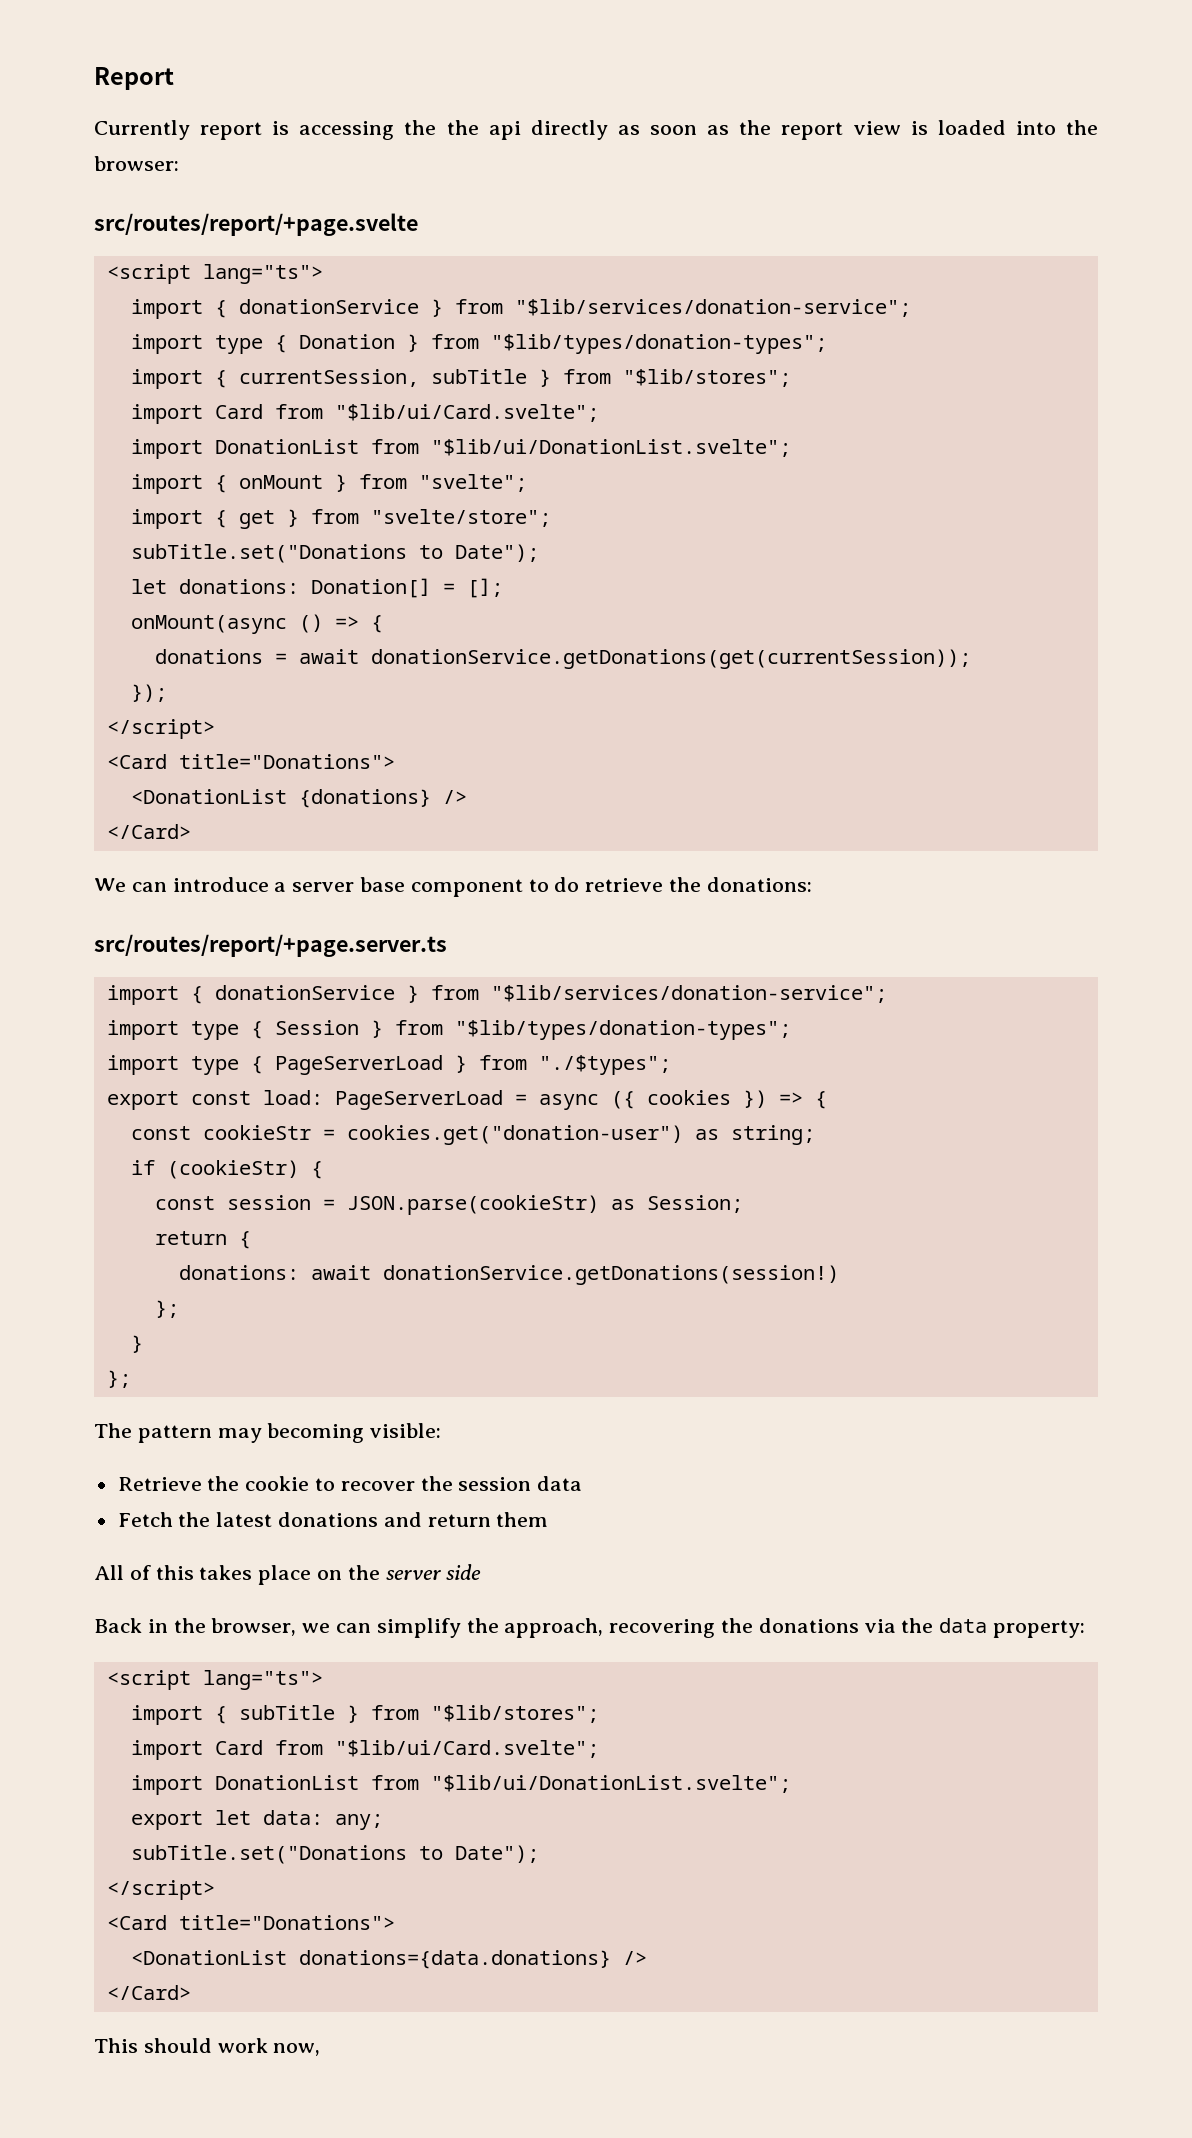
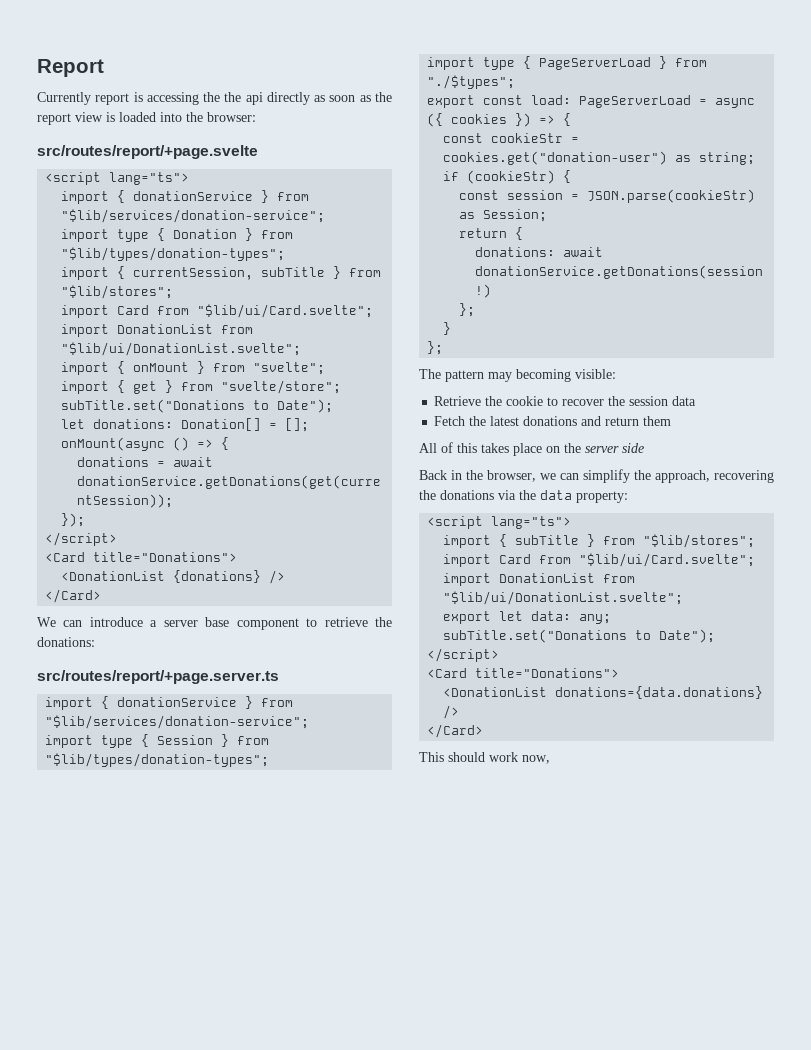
- We can introduce a server base component to do retrieve the donations:
+ We can introduce a server base component to retrieve the donations:

